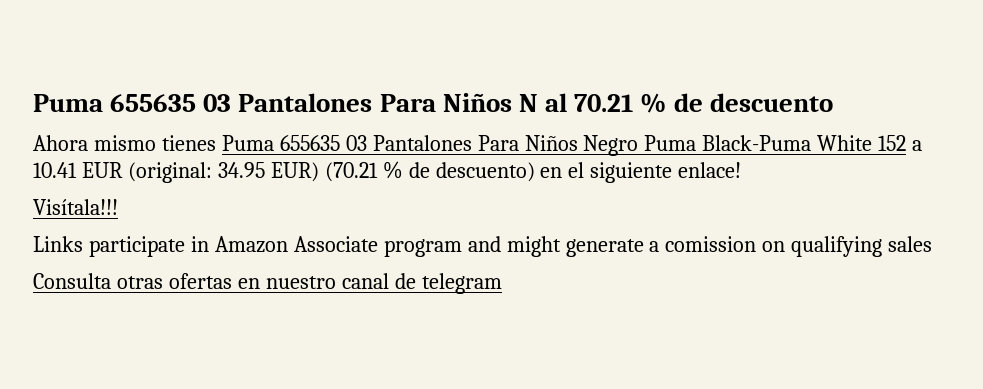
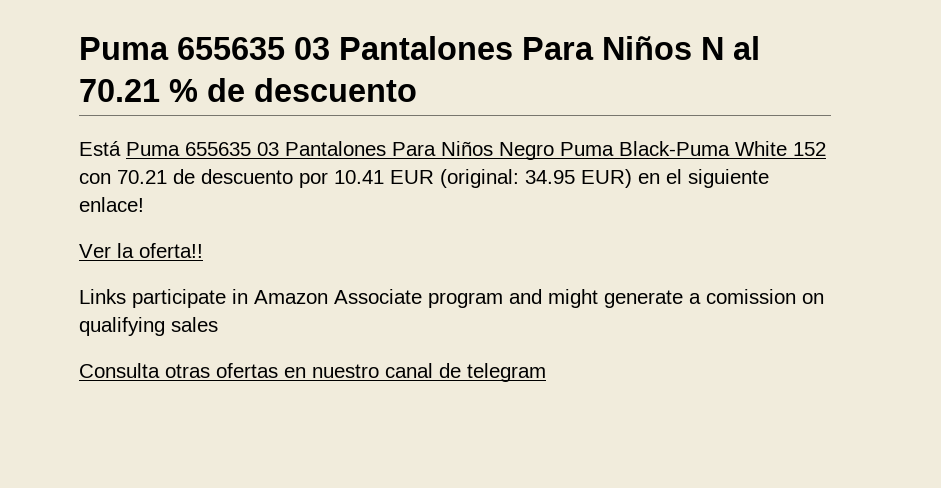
- Ahora mismo tienes Puma 655635 03 Pantalones Para Niños Negro Puma Black-Puma White 152 a 10.41 EUR (original: 34.95 EUR) (70.21 % de descuento) en el siguiente enlace!
+ Está Puma 655635 03 Pantalones Para Niños Negro Puma Black-Puma White 152 con 70.21 de descuento por 10.41 EUR (original: 34.95 EUR) en el siguiente enlace!
- Visítala!!!
+ Ver la oferta!!

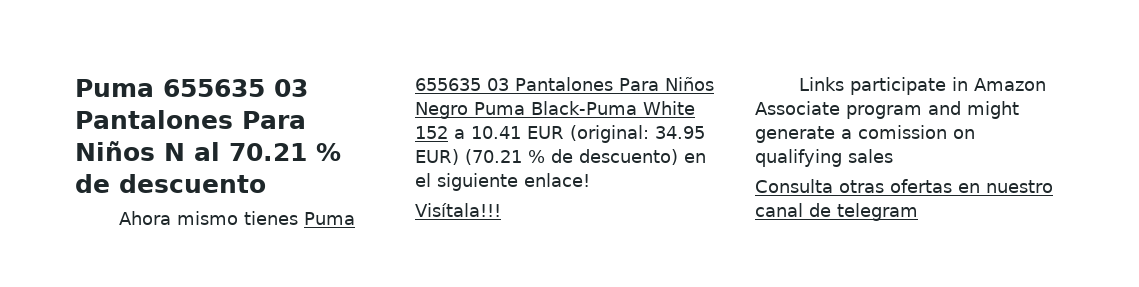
- Está Puma 655635 03 Pantalones Para Niños Negro Puma Black-Puma White 152 con 70.21 de descuento por 10.41 EUR (original: 34.95 EUR) en el siguiente enlace!
+ Ahora mismo tienes Puma 655635 03 Pantalones Para Niños Negro Puma Black-Puma White 152 a 10.41 EUR (original: 34.95 EUR) (70.21 % de descuento) en el siguiente enlace!
- Ver la oferta!!
+ Visítala!!!

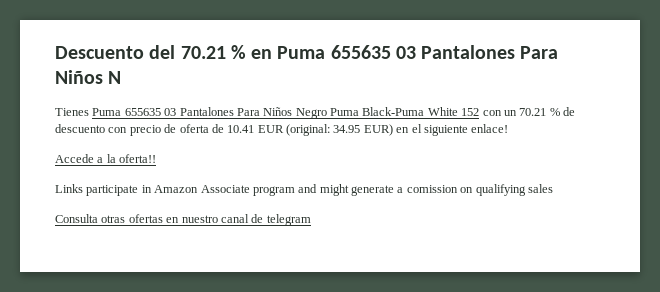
- Puma 655635 03 Pantalones Para Niños N al 70.21 % de descuento
- Ahora mismo tienes Puma 655635 03 Pantalones Para Niños Negro Puma Black-Puma White 152 a 10.41 EUR (original: 34.95 EUR) (70.21 % de descuento) en el siguiente enlace!
+ Descuento del 70.21 % en Puma 655635 03 Pantalones Para Niños N
+ Tienes Puma 655635 03 Pantalones Para Niños Negro Puma Black-Puma White 152 con un 70.21 % de descuento con precio de oferta de 10.41 EUR (original: 34.95 EUR) en el siguiente enlace!
- Visítala!!!
+ Accede a la oferta!!

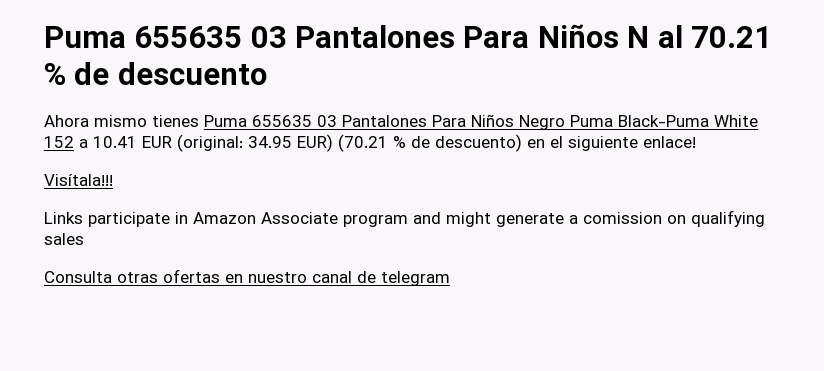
- Descuento del 70.21 % en Puma 655635 03 Pantalones Para Niños N
- Tienes Puma 655635 03 Pantalones Para Niños Negro Puma Black-Puma White 152 con un 70.21 % de descuento con precio de oferta de 10.41 EUR (original: 34.95 EUR) en el siguiente enlace!
+ Puma 655635 03 Pantalones Para Niños N al 70.21 % de descuento
+ Ahora mismo tienes Puma 655635 03 Pantalones Para Niños Negro Puma Black-Puma White 152 a 10.41 EUR (original: 34.95 EUR) (70.21 % de descuento) en el siguiente enlace!
- Accede a la oferta!!
+ Visítala!!!

